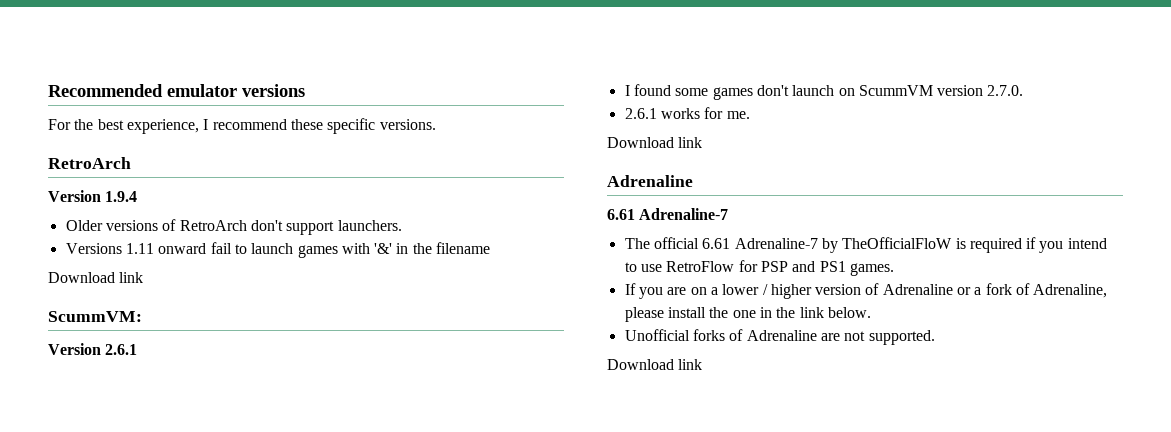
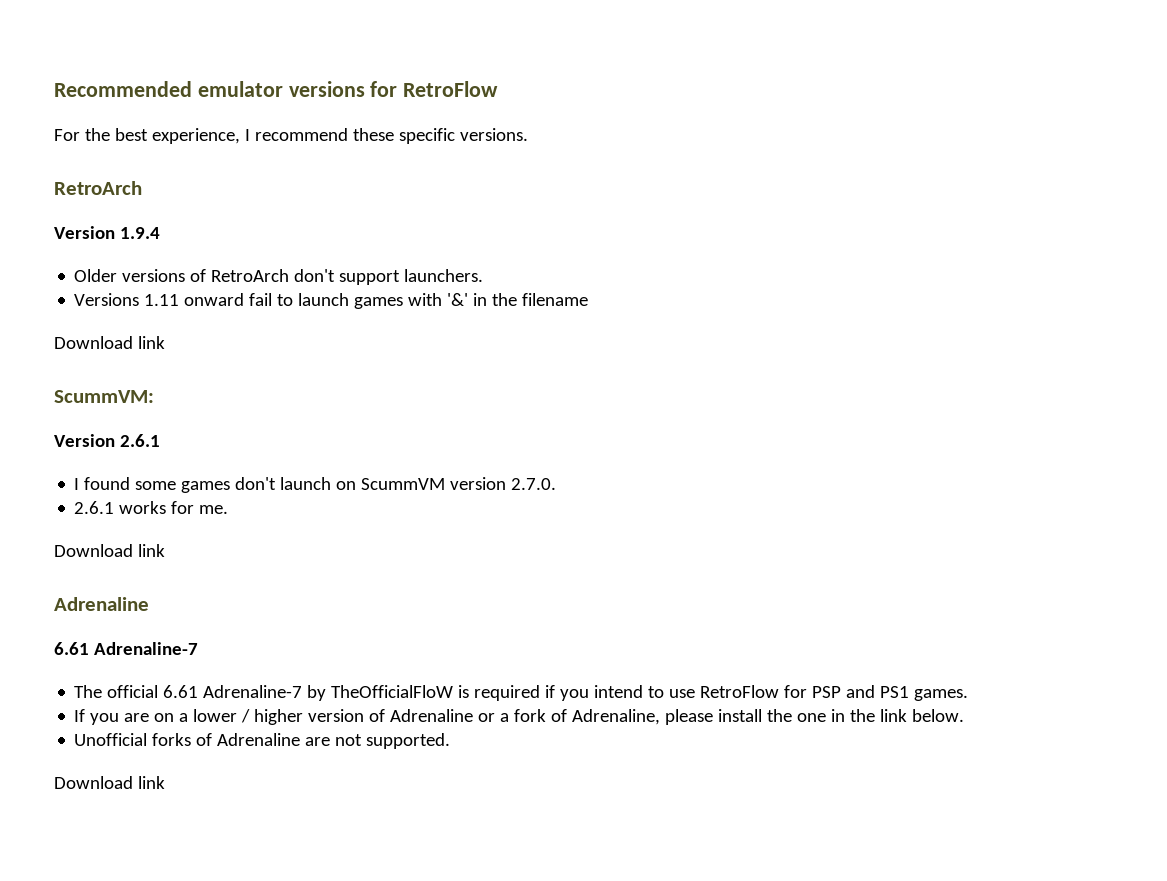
- Recommended emulator versions
+ Recommended emulator versions for RetroFlow

